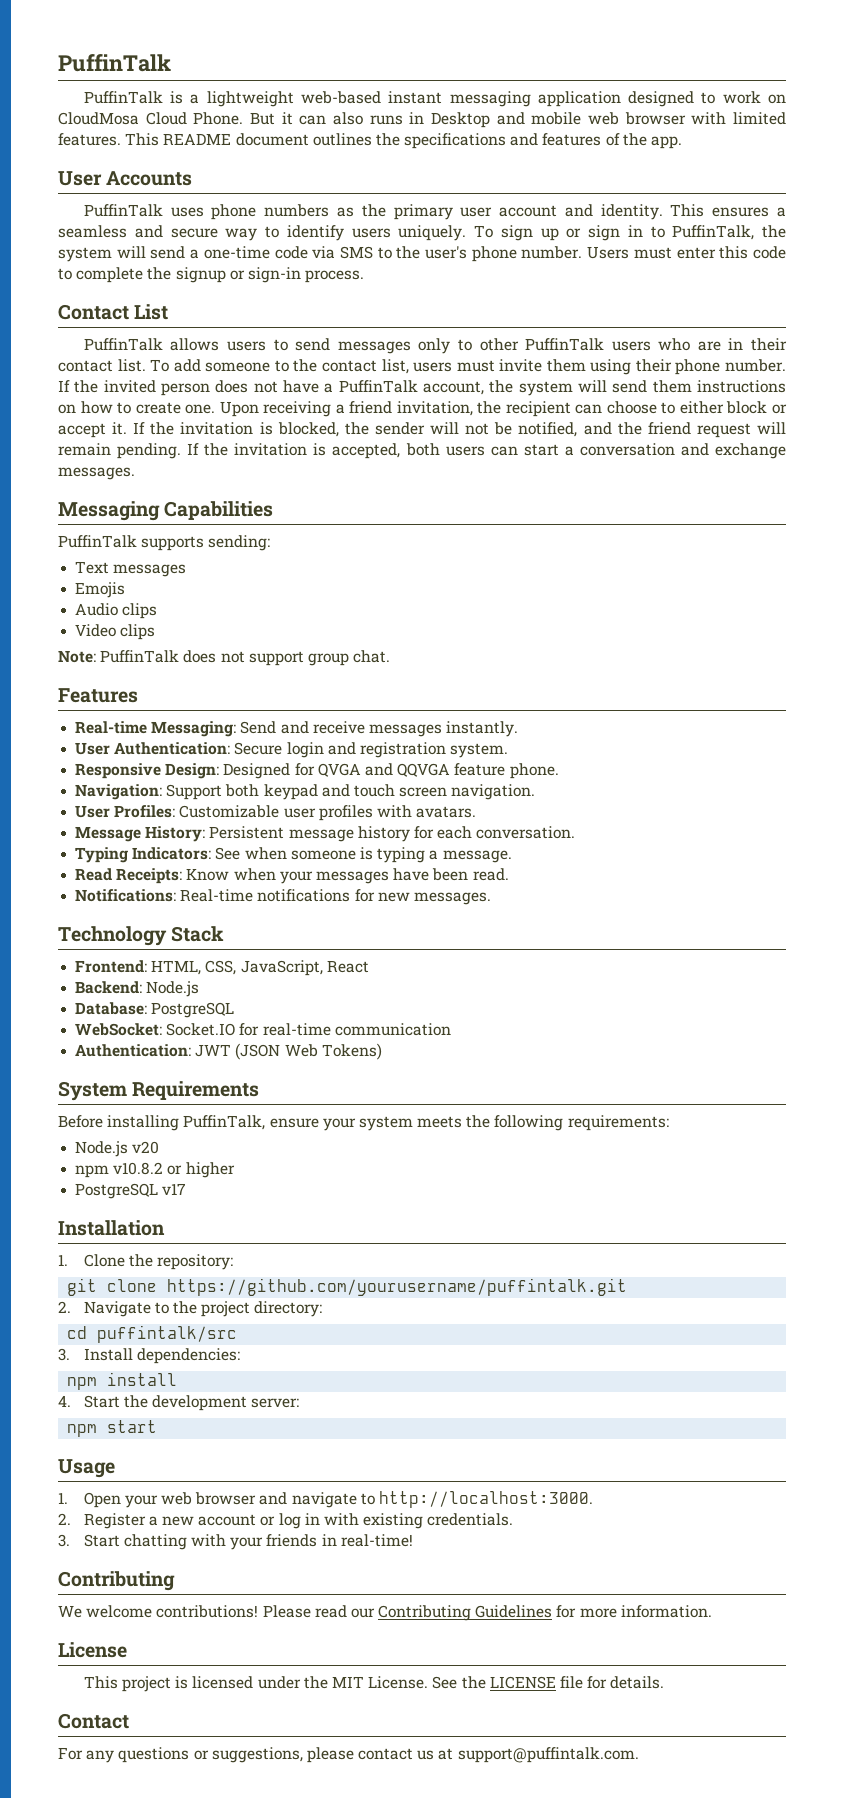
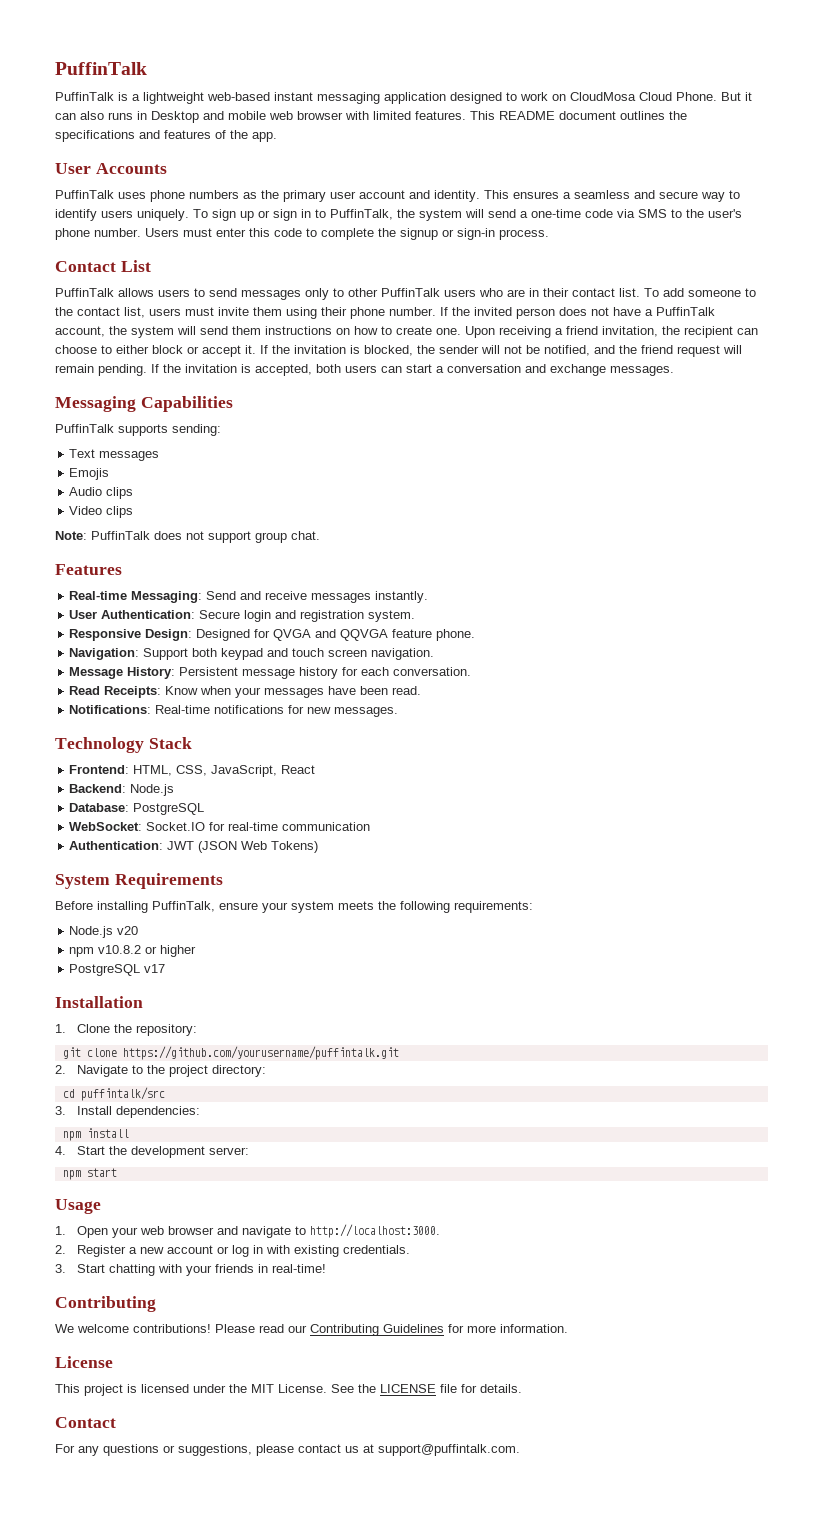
- User Profiles: Customizable user profiles with avatars.
- Typing Indicators: See when someone is typing a message.

